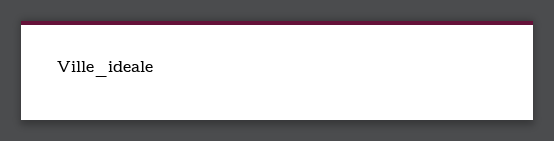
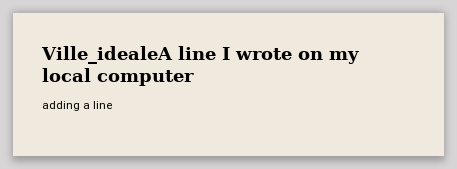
- Ville_ideale
+ Ville_idealeA line I wrote on my local computer
+ adding a line

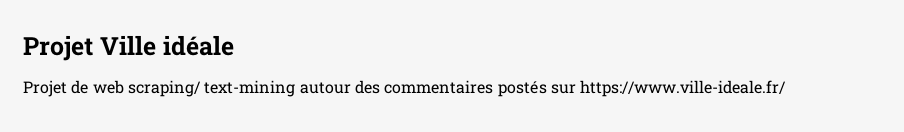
- Ville_idealeA line I wrote on my local computer
- adding a line
+ Projet Ville idéale
+ Projet de web scraping/ text-mining autour des commentaires postés sur https://www.ville-ideale.fr/

